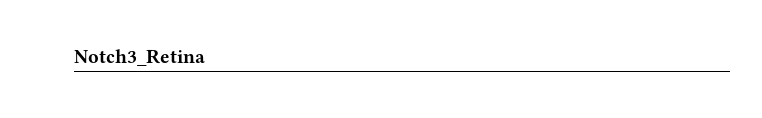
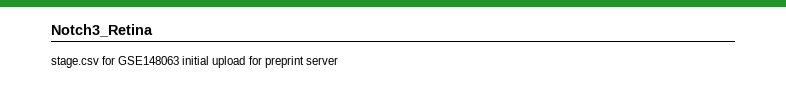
+ stage.csv for GSE148063 initial upload for preprint server

